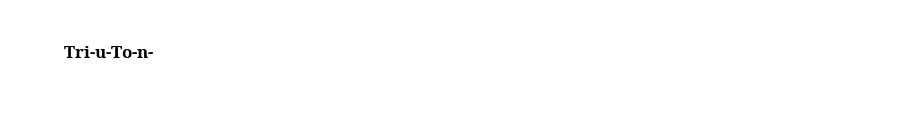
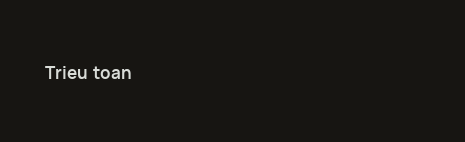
- Tri-u-To-n-
+ Trieu toan

